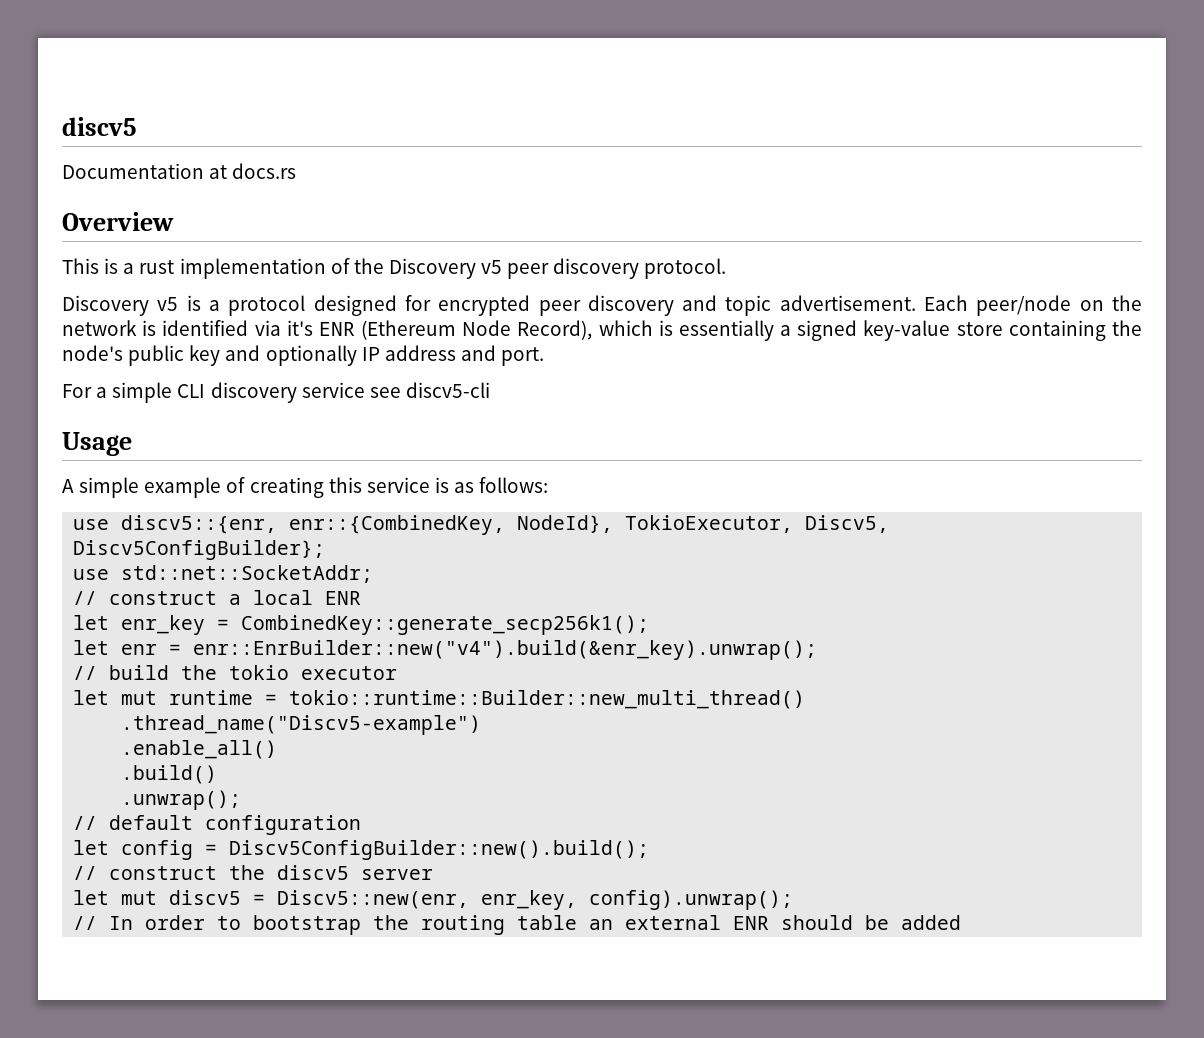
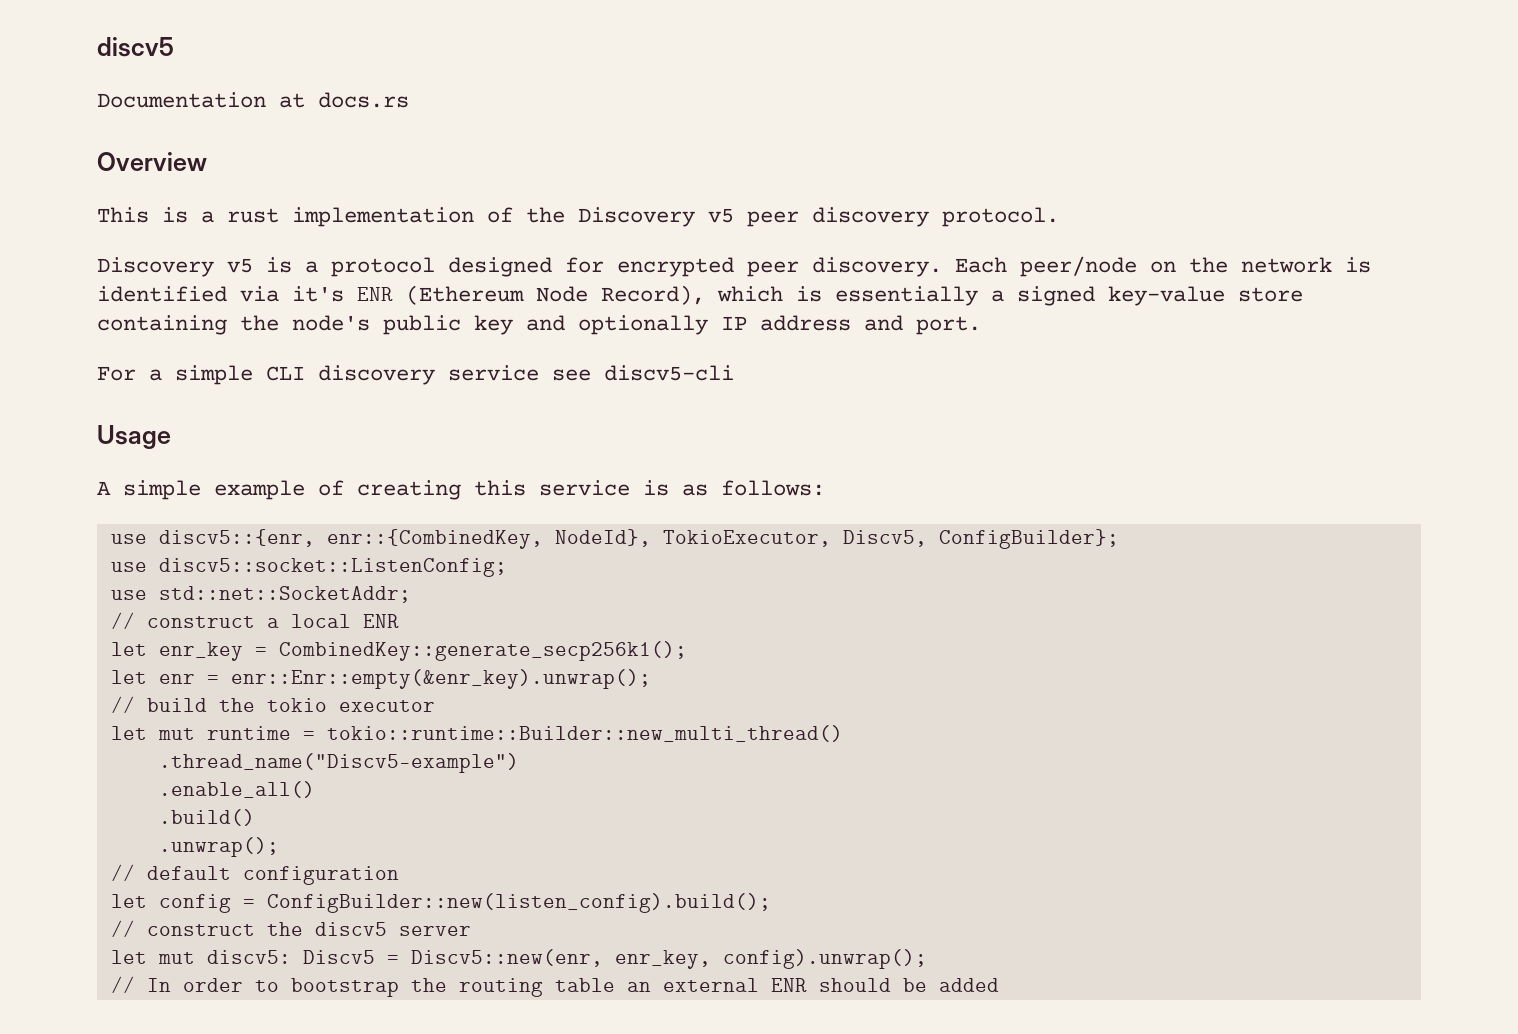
- Discovery v5 is a protocol designed for encrypted peer discovery and topic advertisement.
+ Discovery v5 is a protocol designed for encrypted peer discovery.
- use discv5::{enr, enr::{CombinedKey, NodeId}, TokioExecutor, Discv5, Discv5ConfigBuilder};
+ use discv5::{enr, enr::{CombinedKey, NodeId}, TokioExecutor, Discv5, ConfigBuilder};
+ use discv5::socket::ListenConfig;
- let enr = enr::EnrBuilder::new("v4").build(&enr_key).unwrap();
+ let enr = enr::Enr::empty(&enr_key).unwrap();
- let config = Discv5ConfigBuilder::new().build();
+ let config = ConfigBuilder::new(listen_config).build();
- let mut discv5 = Discv5::new(enr, enr_key, config).unwrap();
+ let mut discv5: Discv5 = Discv5::new(enr, enr_key, config).unwrap();

